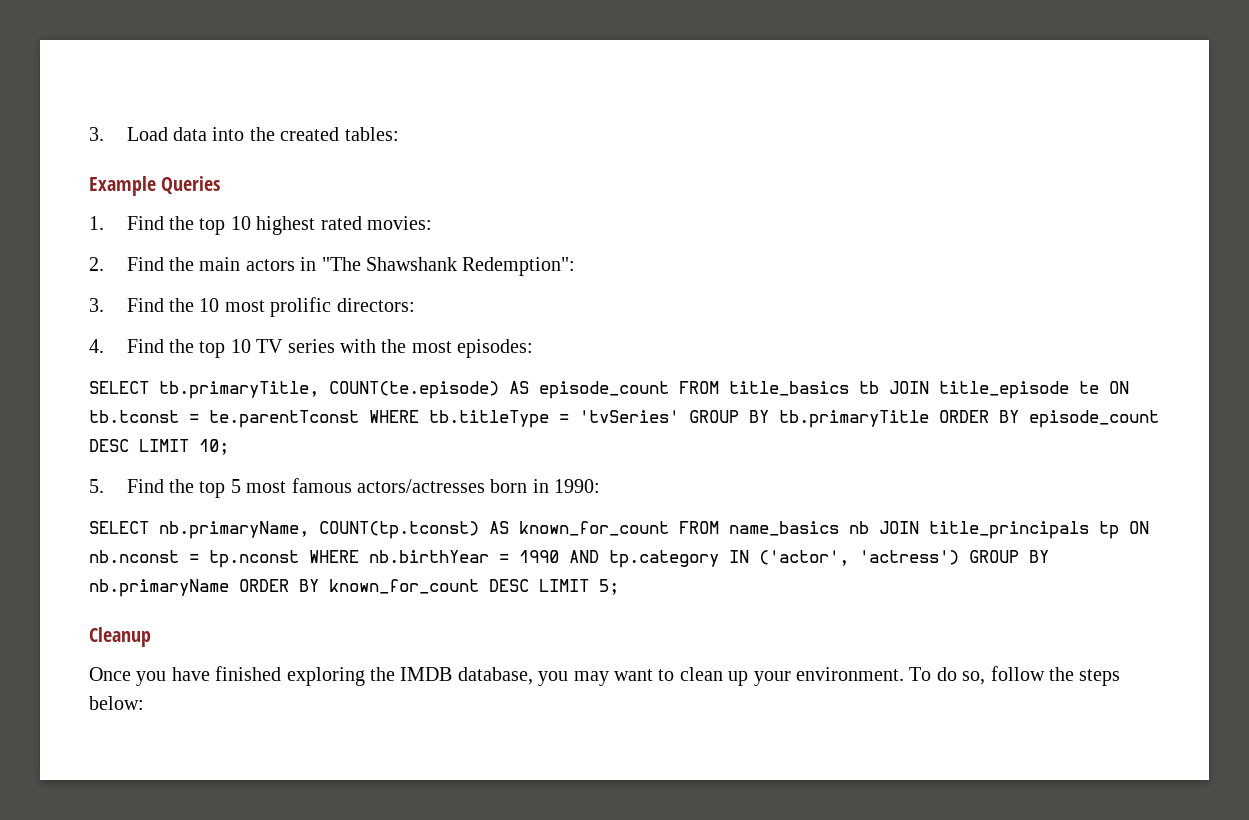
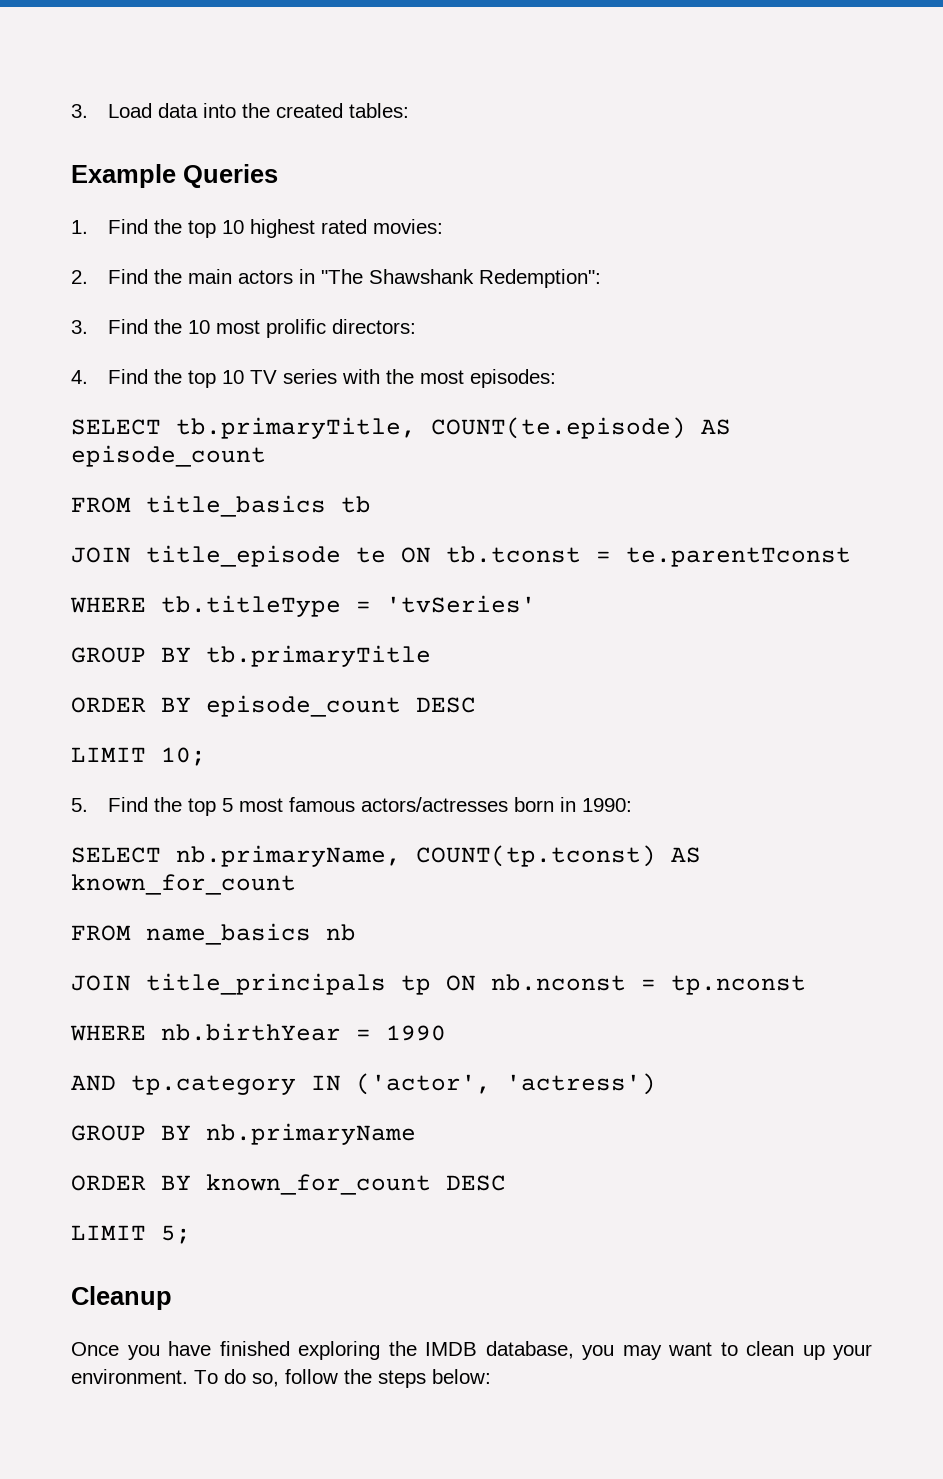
- SELECT tb.primaryTitle, COUNT(te.episode) AS episode_count FROM title_basics tb JOIN title_episode te ON tb.tconst = te.parentTconst WHERE tb.titleType = 'tvSeries' GROUP BY tb.primaryTitle ORDER BY episode_count DESC LIMIT 10;
+ SELECT tb.primaryTitle, COUNT(te.episode) AS episode_count
+ FROM title_basics tb
+ JOIN title_episode te ON tb.tconst = te.parentTconst
+ WHERE tb.titleType = 'tvSeries'
+ GROUP BY tb.primaryTitle
+ ORDER BY episode_count DESC
+ LIMIT 10;
- SELECT nb.primaryName, COUNT(tp.tconst) AS known_for_count FROM name_basics nb JOIN title_principals tp ON nb.nconst = tp.nconst WHERE nb.birthYear = 1990 AND tp.category IN ('actor', 'actress') GROUP BY nb.primaryName ORDER BY known_for_count DESC LIMIT 5;
+ SELECT nb.primaryName, COUNT(tp.tconst) AS known_for_count
+ FROM name_basics nb
+ JOIN title_principals tp ON nb.nconst = tp.nconst
+ WHERE nb.birthYear = 1990
+ AND tp.category IN ('actor', 'actress')
+ GROUP BY nb.primaryName
+ ORDER BY known_for_count DESC
+ LIMIT 5;

